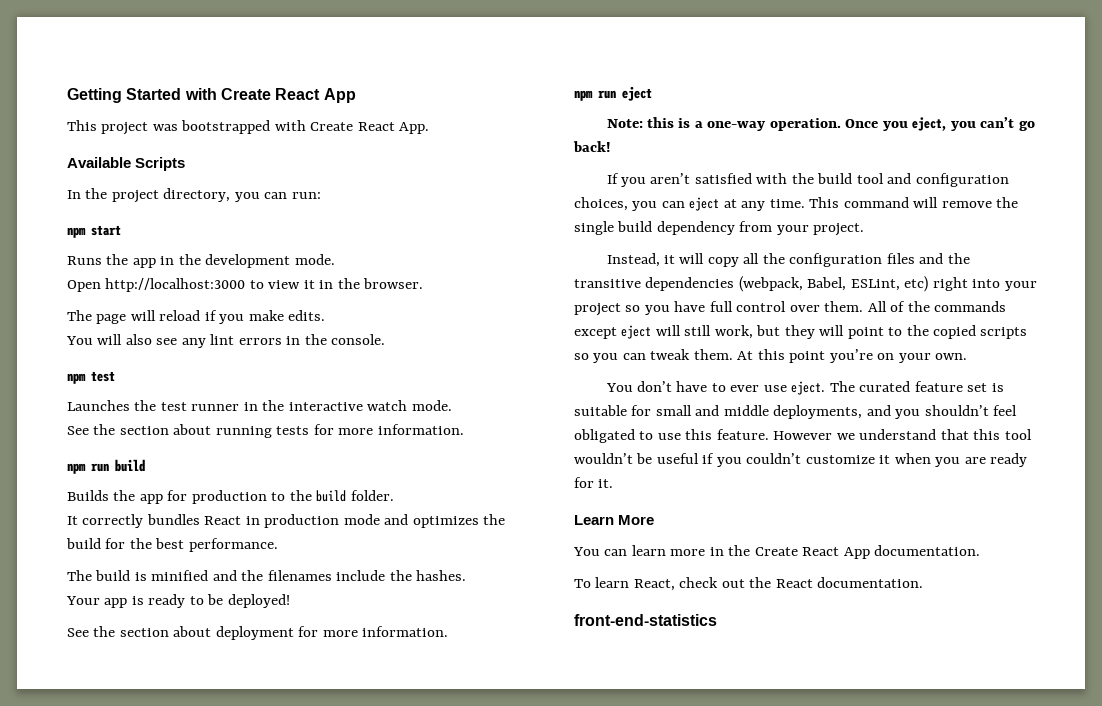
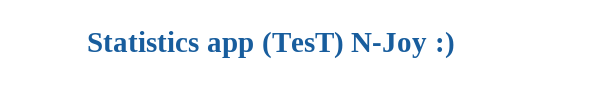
- Getting Started with Create React App
- This project was bootstrapped with Create React App.
- Available Scripts
- In the project directory, you can run:
- npm start
- Runs the app in the development mode.
- Open http://localhost:3000 to view it in the browser.
- The page will reload if you make edits.
- You will also see any lint errors in the console.
- npm test
- Launches the test runner in the interactive watch mode.
- See the section about running tests for more information.
- npm run build
- Builds the app for production to the build folder.
- It correctly bundles React in production mode and optimizes the build for the best performance.
- The build is minified and the filenames include the hashes.
- Your app is ready to be deployed!
- See the section about deployment for more information.
- npm run eject
- Note: this is a one-way operation. Once you eject, you can’t go back!
- If you aren’t satisfied with the build tool and configuration choices, you can eject at any time. This command will remove the single build dependency from your project.
- Instead, it will copy all the configuration files and the transitive dependencies (webpack, Babel, ESLint, etc) right into your project so you have full control over them. All of the commands except eject will still work, but they will point to the copied scripts so you can tweak them. At this point you’re on your own.
- You don’t have to ever use eject. The curated feature set is suitable for small and middle deployments, and you shouldn’t feel obligated to use this feature. However we understand that this tool wouldn’t be useful if you couldn’t customize it when you are ready for it.
- Learn More
- You can learn more in the Create React App documentation.
- To learn React, check out the React documentation.
- front-end-statistics
+ Statistics app (TesT) N-Joy :)

